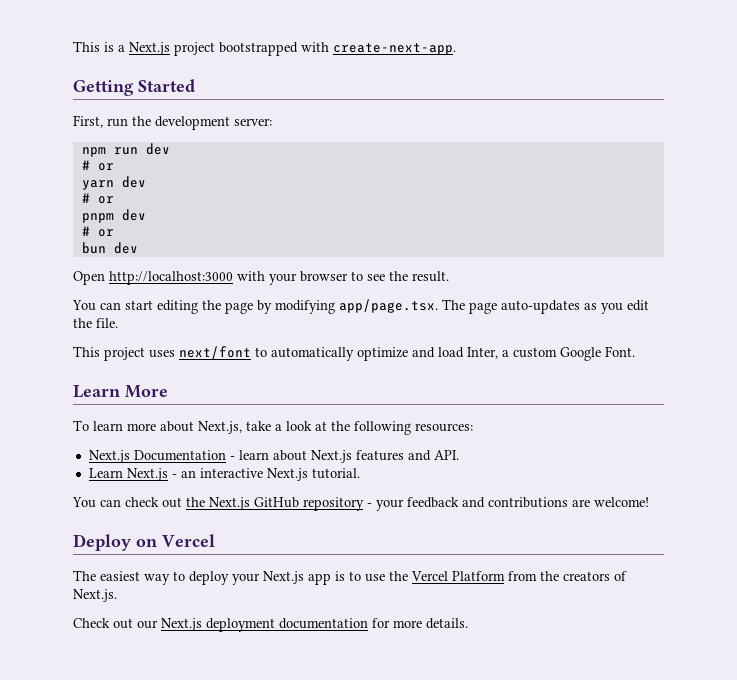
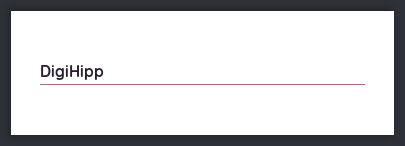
- This is a Next.js project bootstrapped with create-next-app.
- Getting Started
- First, run the development server:
- npm run dev
- # or
- yarn dev
- # or
- pnpm dev
- # or
- bun dev
- Open http://localhost:3000 with your browser to see the result.
- You can start editing the page by modifying app/page.tsx. The page auto-updates as you edit the file.
- This project uses next/font to automatically optimize and load Inter, a custom Google Font.
- Learn More
- To learn more about Next.js, take a look at the following resources:
- Next.js Documentation - learn about Next.js features and API.
- Learn Next.js - an interactive Next.js tutorial.
- You can check out the Next.js GitHub repository - your feedback and contributions are welcome!
- Deploy on Vercel
- The easiest way to deploy your Next.js app is to use the Vercel Platform from the creators of Next.js.
- Check out our Next.js deployment documentation for more details.
+ DigiHipp

